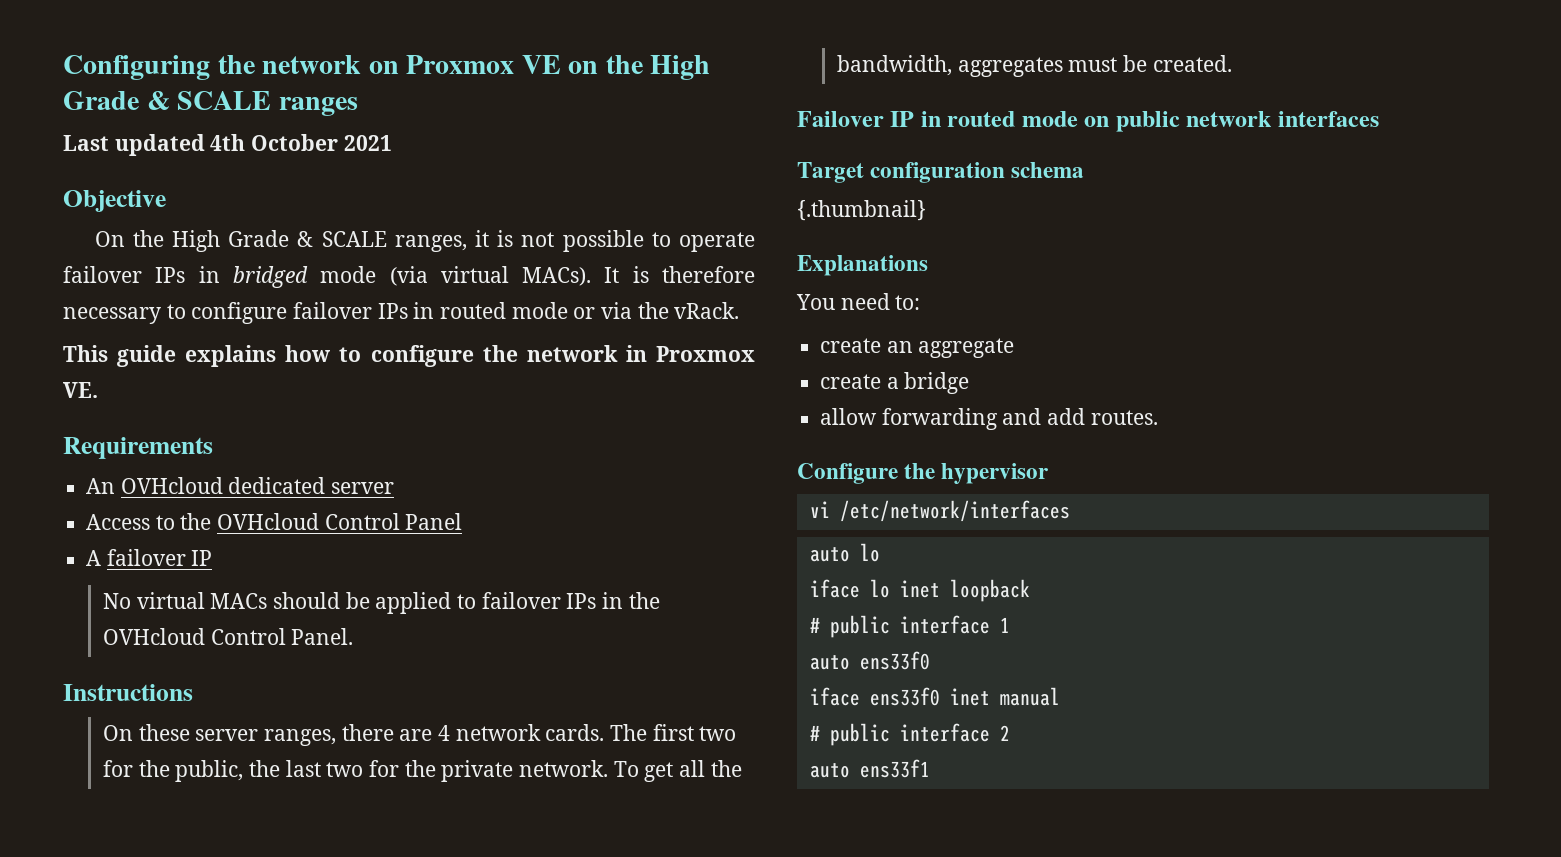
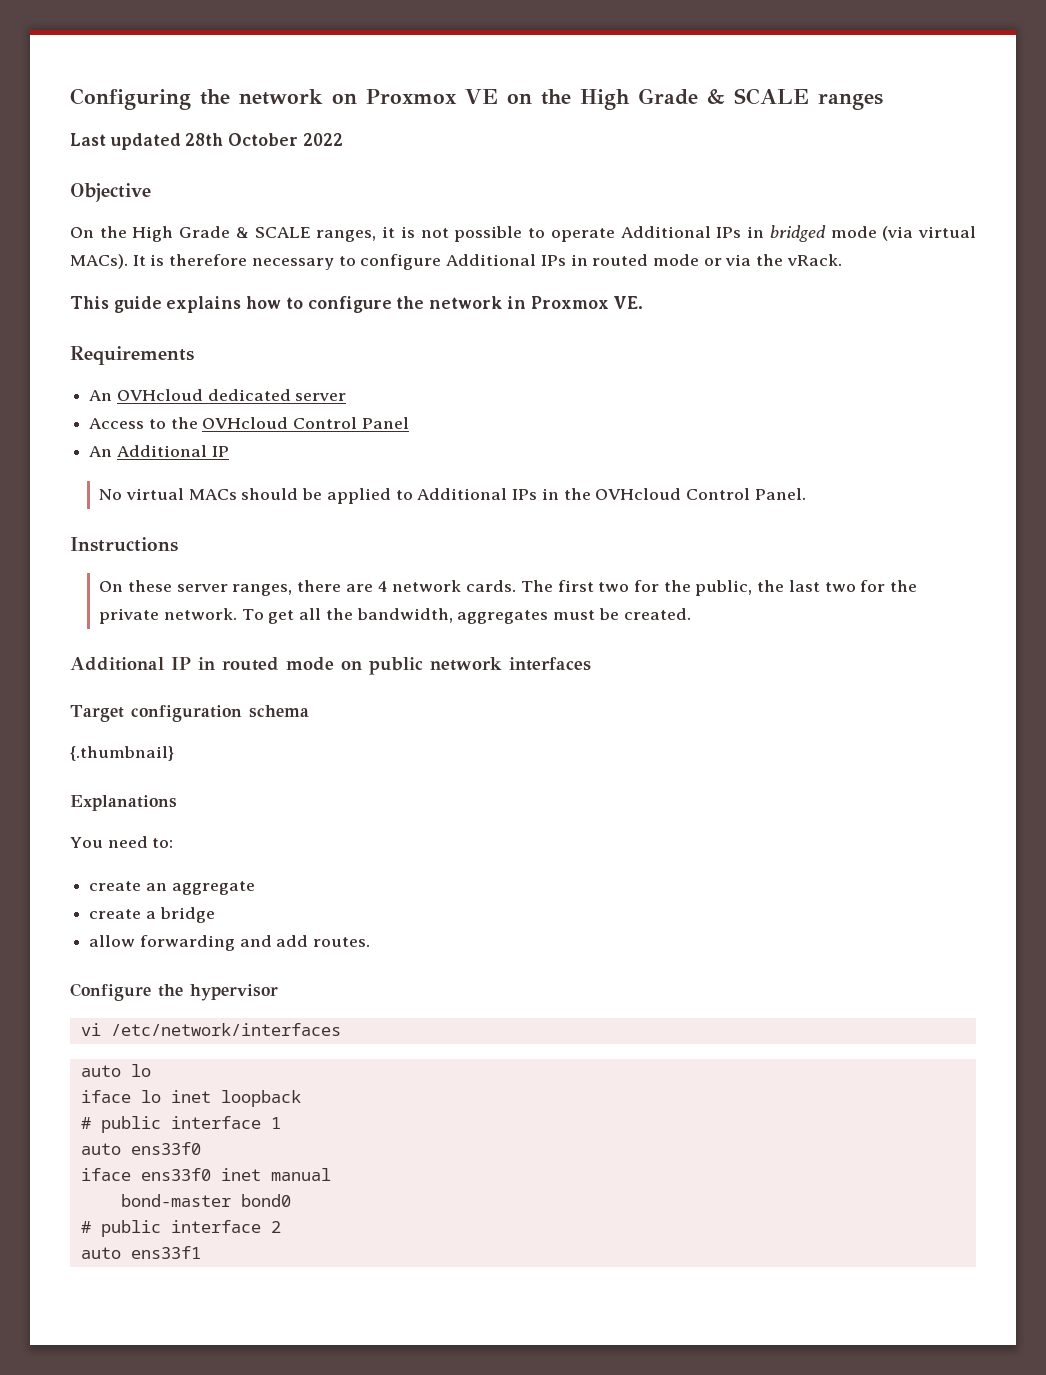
- Last updated 4th October 2021
+ Last updated 28th October 2022
- On the High Grade & SCALE ranges, it is not possible to operate failover IPs in bridged mode (via virtual MACs).
+ On the High Grade & SCALE ranges, it is not possible to operate Additional IPs in bridged mode (via virtual MACs).
- It is therefore necessary to configure failover IPs in routed mode or via the vRack.
+ It is therefore necessary to configure Additional IPs in routed mode or via the vRack.
- A failover IP
+ An Additional IP
- No virtual MACs should be applied to failover IPs in the OVHcloud Control Panel.
+ No virtual MACs should be applied to Additional IPs in the OVHcloud Control Panel.
- Failover IP in routed mode on public network interfaces
+ Additional IP in routed mode on public network interfaces
+ bond-master bond0

